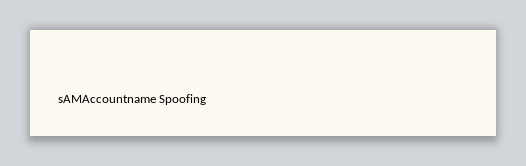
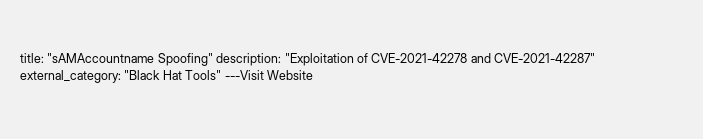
- sAMAccountname Spoofing
+ title: "sAMAccountname Spoofing" description: "Exploitation of CVE-2021-42278 and CVE-2021-42287" external_category: "Black Hat Tools" ---Visit Website

